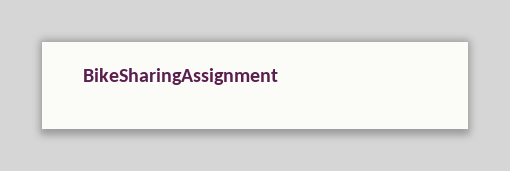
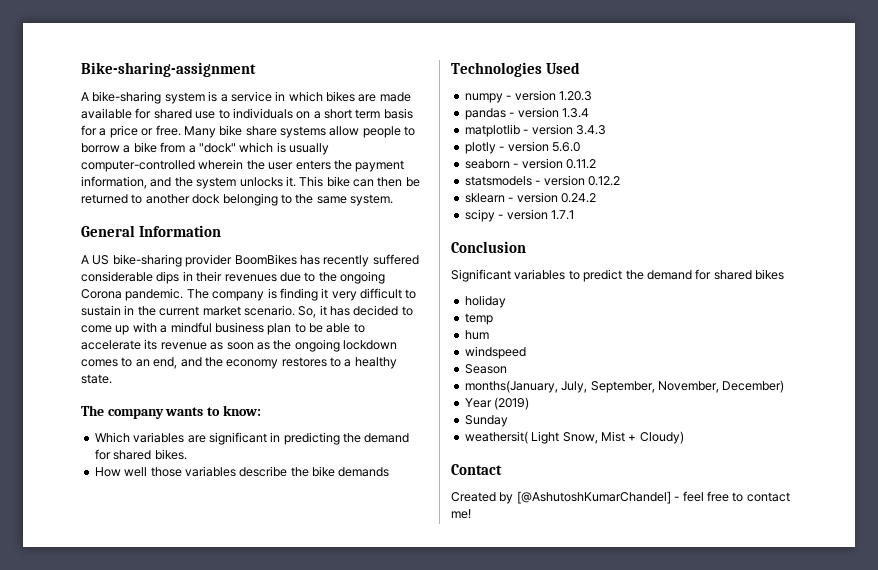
- BikeSharingAssignment
+ Bike-sharing-assignment
+ A bike-sharing system is a service in which bikes are made available for shared use to individuals on a short term basis for a price or free. Many bike share systems allow people to borrow a bike from a "dock" which is usually computer-controlled wherein the user enters the payment information, and the system unlocks it. This bike can then be returned to another dock belonging to the same system.
+ General Information
+ A US bike-sharing provider BoomBikes has recently suffered considerable dips in their revenues due to the ongoing Corona pandemic. The company is finding it very difficult to sustain in the current market scenario. So, it has decided to come up with a mindful business plan to be able to accelerate its revenue as soon as the ongoing lockdown comes to an end, and the economy restores to a healthy state.
+ The company wants to know:
+ Which variables are significant in predicting the demand for shared bikes.
+ How well those variables describe the bike demands
+ Technologies Used
+ numpy - version 1.20.3
+ pandas - version 1.3.4
+ matplotlib - version 3.4.3
+ plotly - version 5.6.0
+ seaborn - version 0.11.2
+ statsmodels - version 0.12.2
+ sklearn - version 0.24.2
+ scipy - version 1.7.1
+ Conclusion
+ Significant variables to predict the demand for shared bikes
+ holiday
+ temp
+ hum
+ windspeed
+ Season
+ months(January, July, September, November, December)
+ Year (2019)
+ Sunday
+ weathersit( Light Snow, Mist + Cloudy)
+ Contact
+ Created by [@AshutoshKumarChandel] - feel free to contact me!

